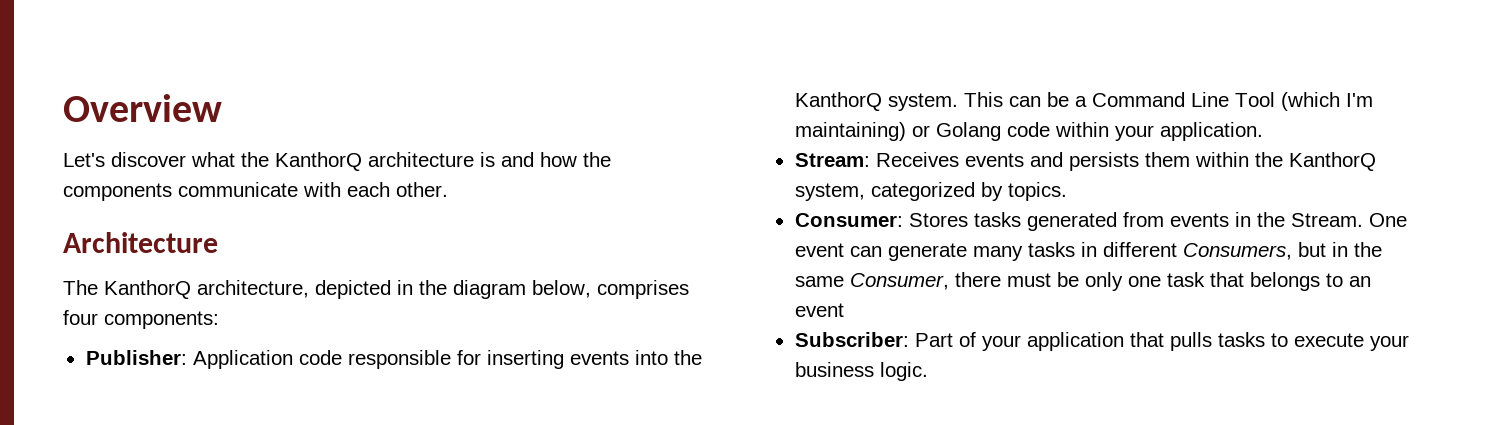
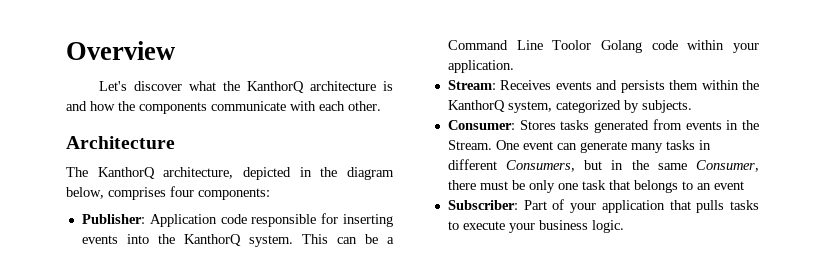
- This can be a Command Line Tool (which I'm maintaining) or Golang code within your application.
+ This can be a Command Line Toolor Golang code within your application.
- Stream: Receives events and persists them within the KanthorQ system, categorized by topics.
+ Stream: Receives events and persists them within the KanthorQ system, categorized by subjects.

